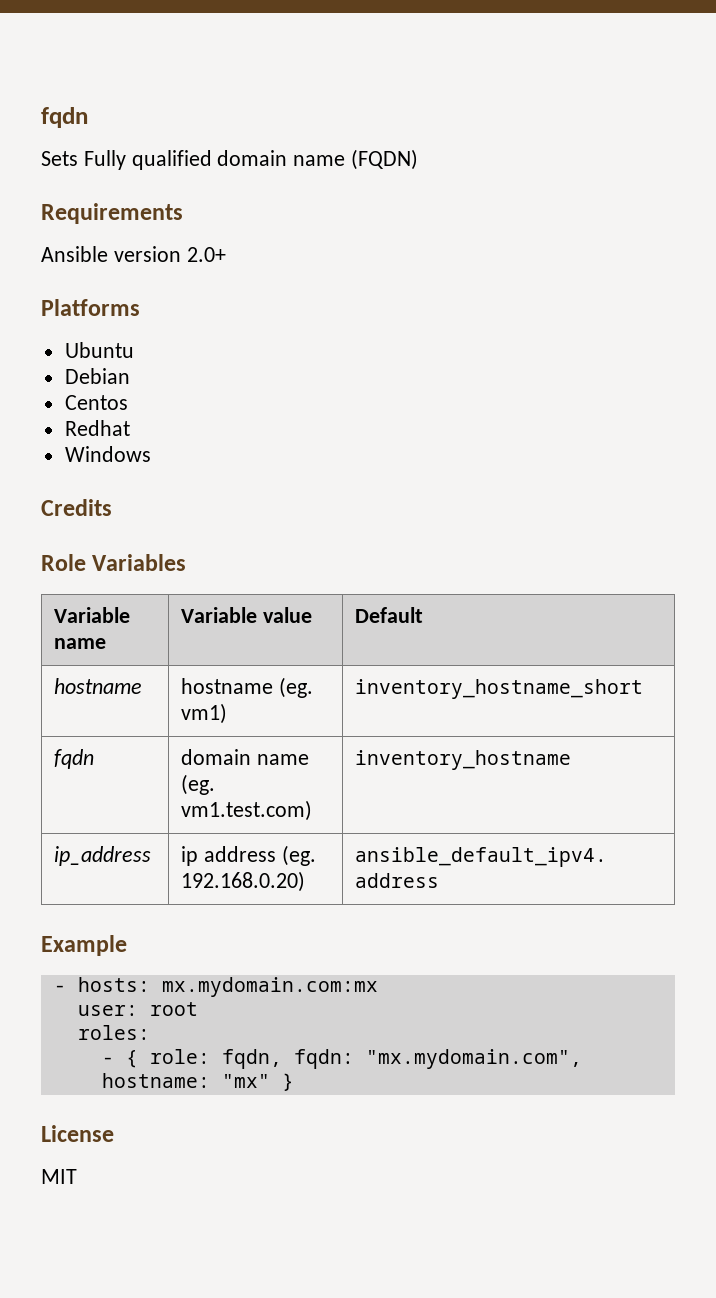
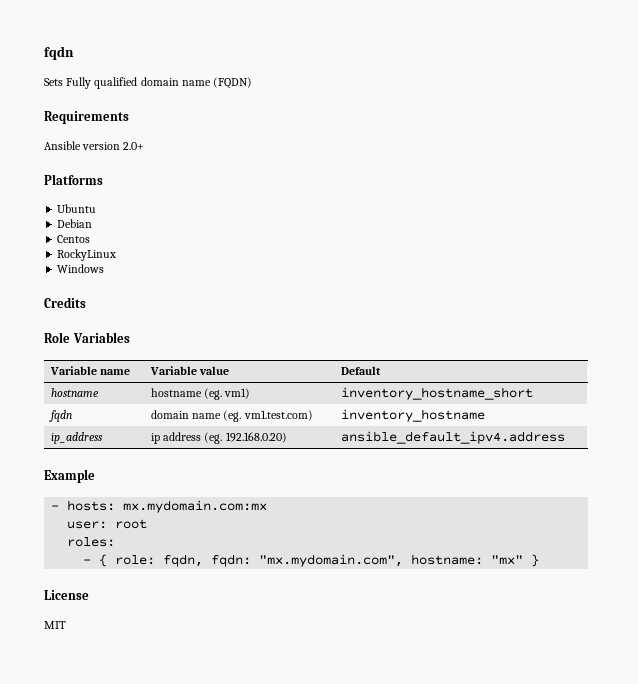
- Redhat
+ RockyLinux

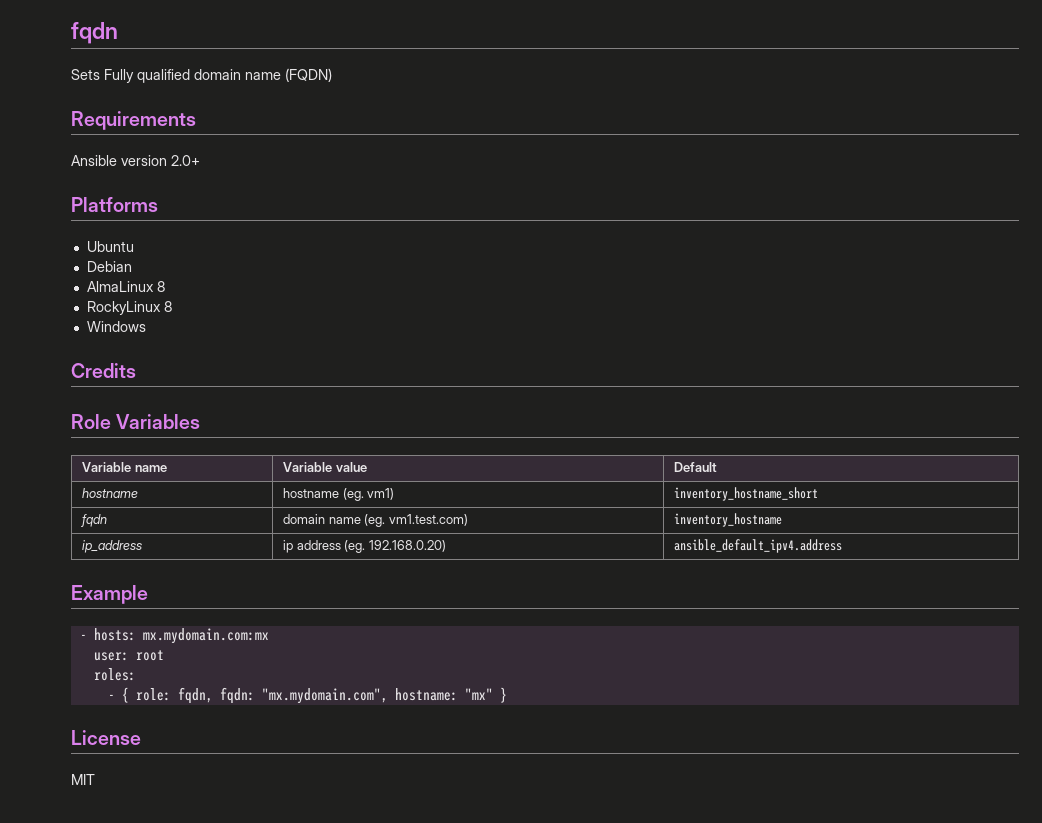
- Centos
+ AlmaLinux 8
- RockyLinux
+ RockyLinux 8

